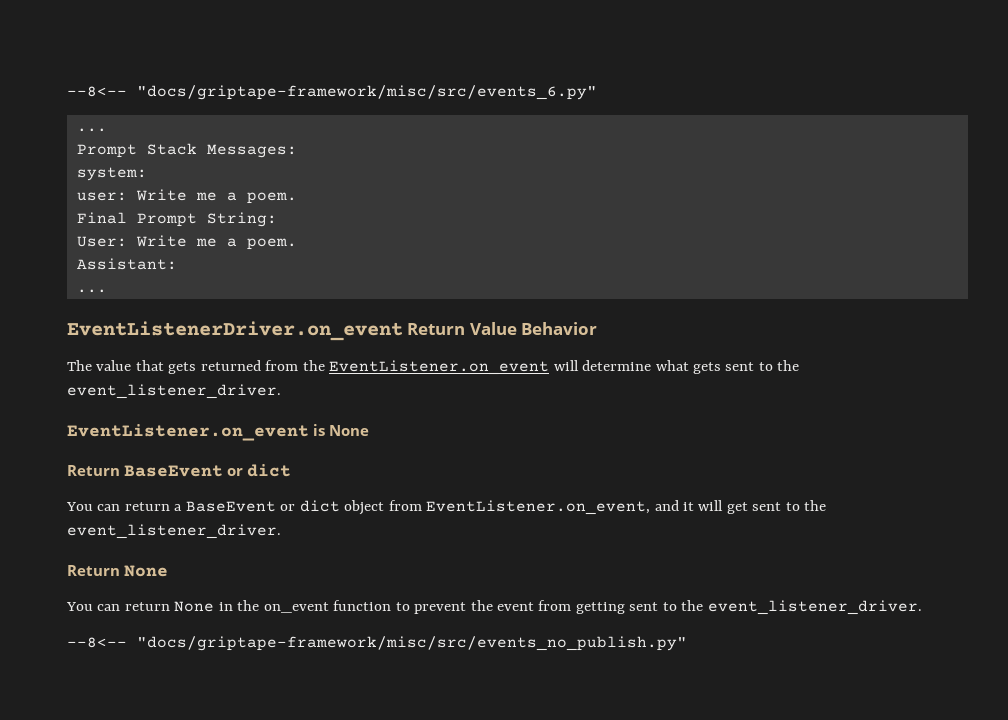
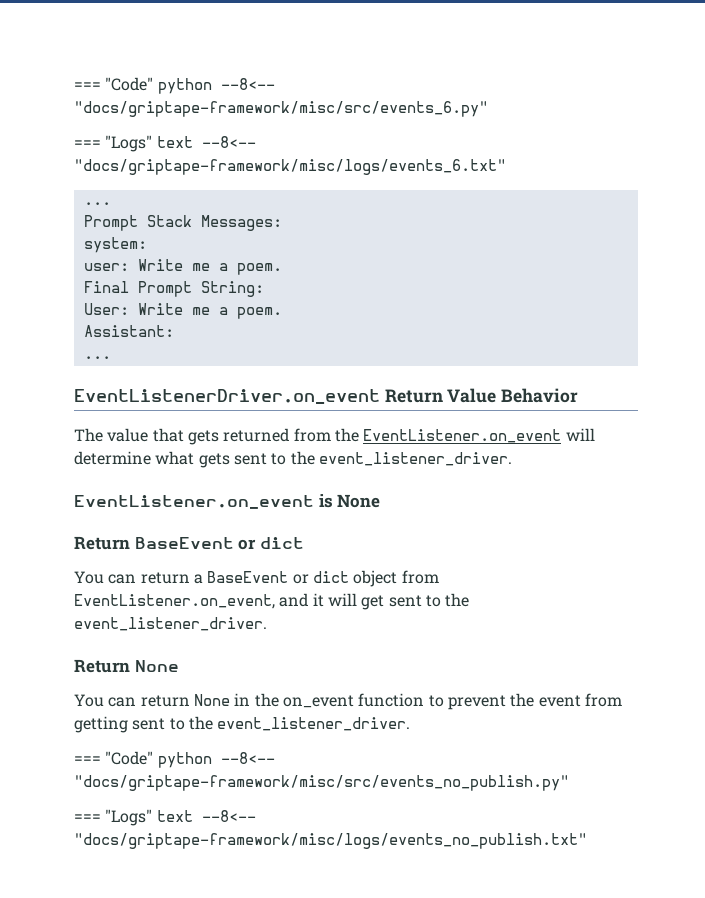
- --8<-- "docs/griptape-framework/misc/src/events_6.py"
+ === "Code" python --8<-- "docs/griptape-framework/misc/src/events_6.py"
+ === "Logs" text --8<-- "docs/griptape-framework/misc/logs/events_6.txt"
- --8<-- "docs/griptape-framework/misc/src/events_no_publish.py"
+ === "Code" python --8<-- "docs/griptape-framework/misc/src/events_no_publish.py"
+ === "Logs" text --8<-- "docs/griptape-framework/misc/logs/events_no_publish.txt"

